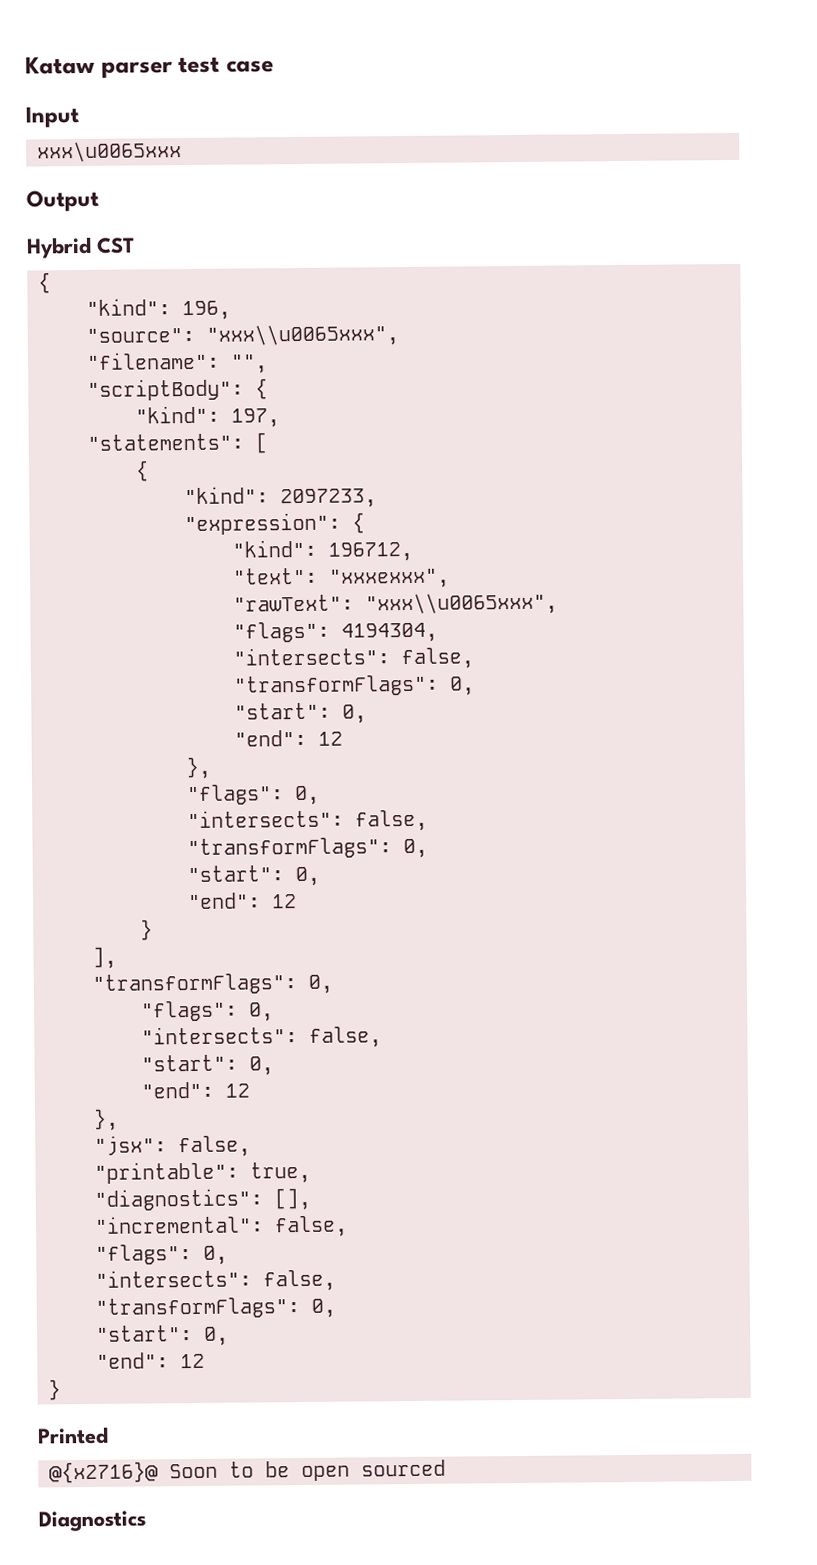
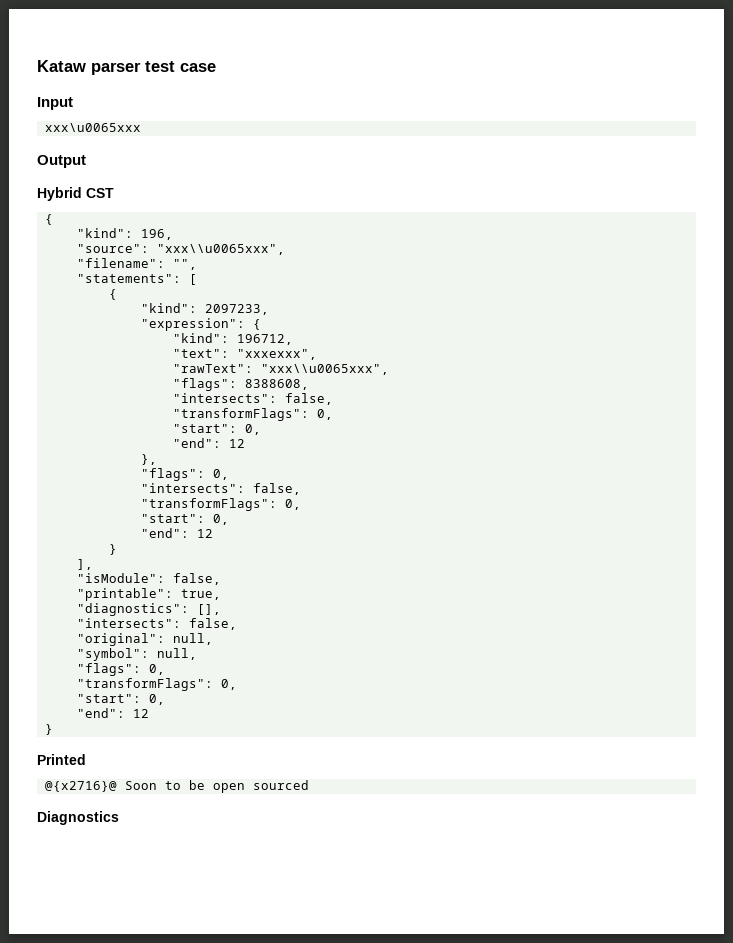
- "scriptBody": {
- "kind": 197,
- "flags": 4194304,
+ "flags": 8388608,
  ],
- "transformFlags": 0,
- "flags": 0,
- "intersects": false,
- "start": 0,
- "end": 12
- },
- "jsx": false,
+ "isModule": false,
  "diagnostics": [],
- "incremental": false,
+ "intersects": false,
+ "original": null,
+ "symbol": null,
  "flags": 0,
- "intersects": false,

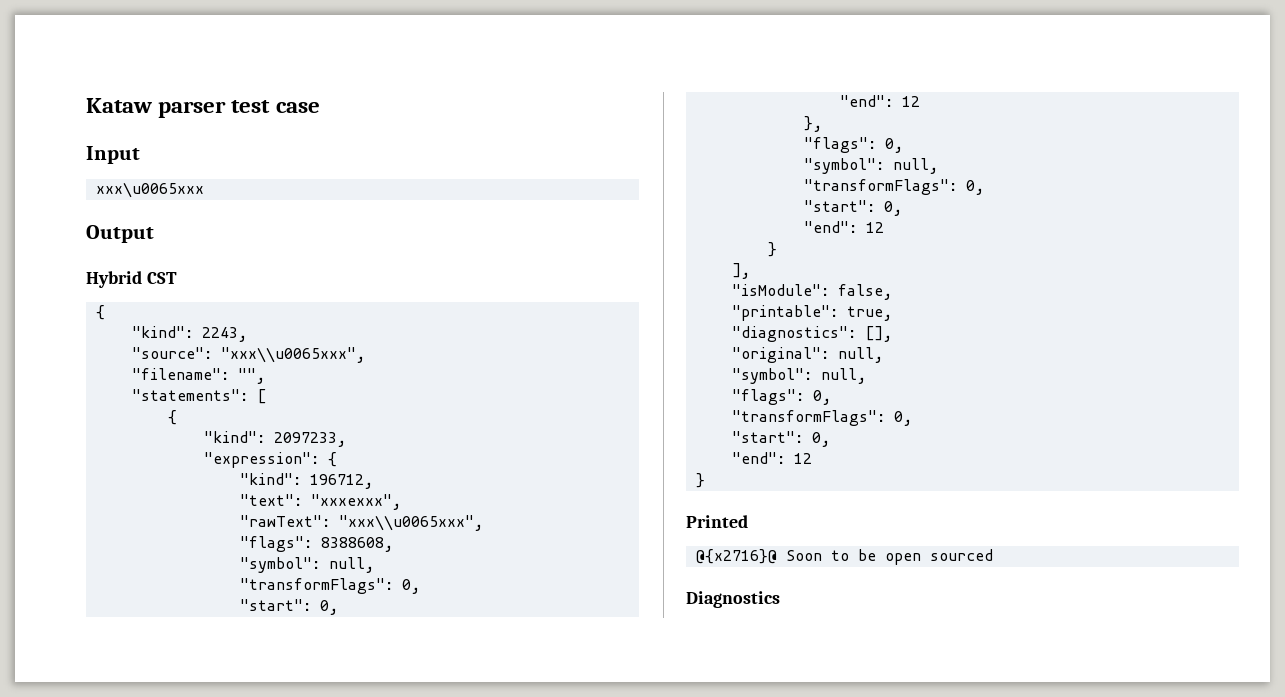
- "kind": 196,
+ "kind": 2243,
  "flags": 8388608,
- "intersects": false,
+ "symbol": null,
  },
  "flags": 0,
- "intersects": false,
+ "symbol": null,
  "diagnostics": [],
- "intersects": false,

